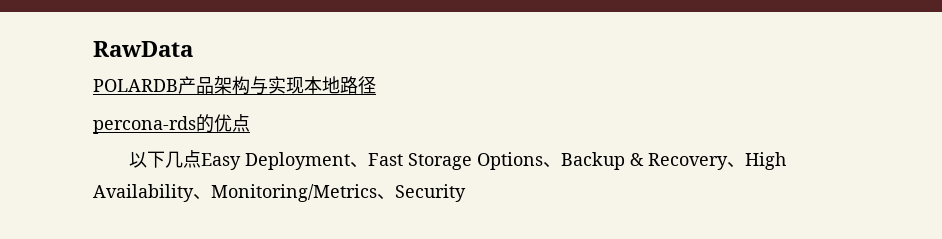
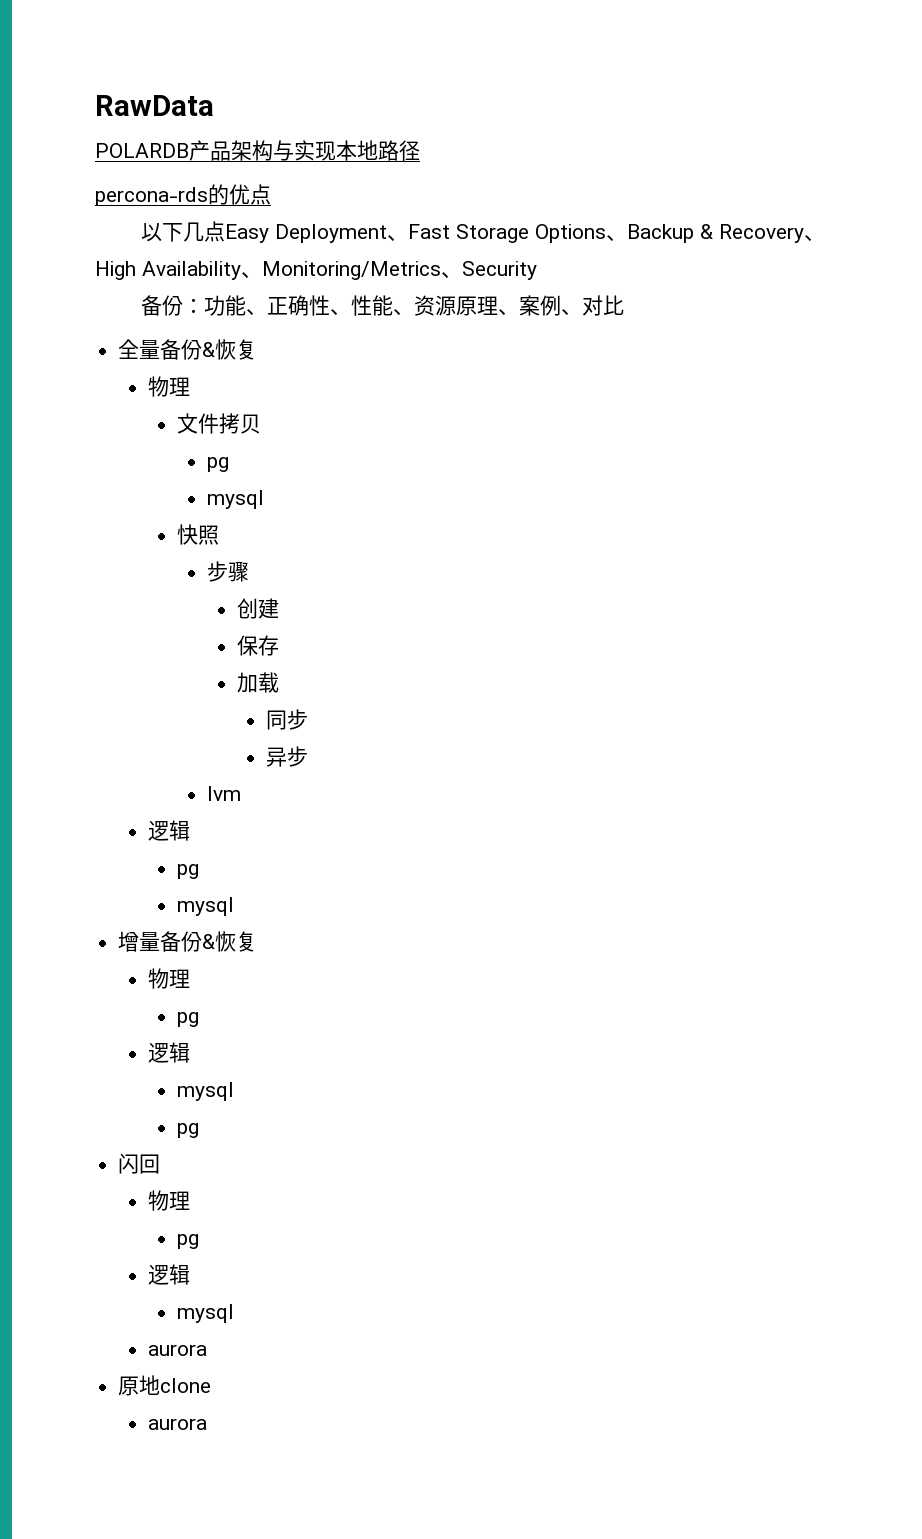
+ 备份：功能、正确性、性能、资源原理、案例、对比
+ 全量备份&恢复
+ 物理
+ 文件拷贝
+ pg
+ mysql
+ 快照
+ 步骤
+ 创建
+ 保存
+ 加载
+ 同步
+ 异步
+ lvm
+ 逻辑
+ pg
+ mysql
+ 增量备份&恢复
+ 物理
+ pg
+ 逻辑
+ mysql
+ pg
+ 闪回
+ 物理
+ pg
+ 逻辑
+ mysql
+ aurora
+ 原地clone
+ aurora

